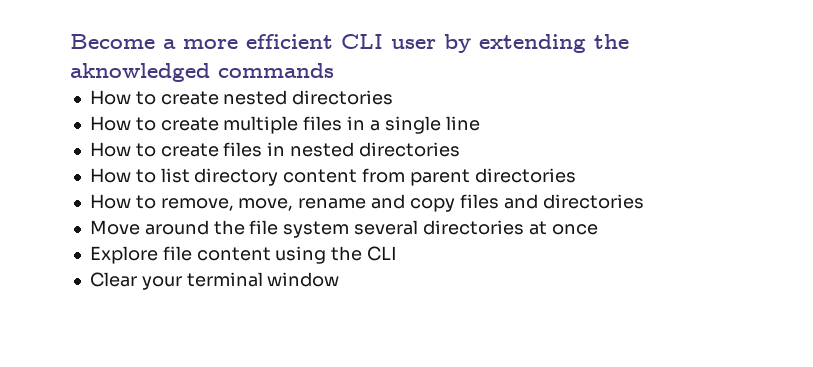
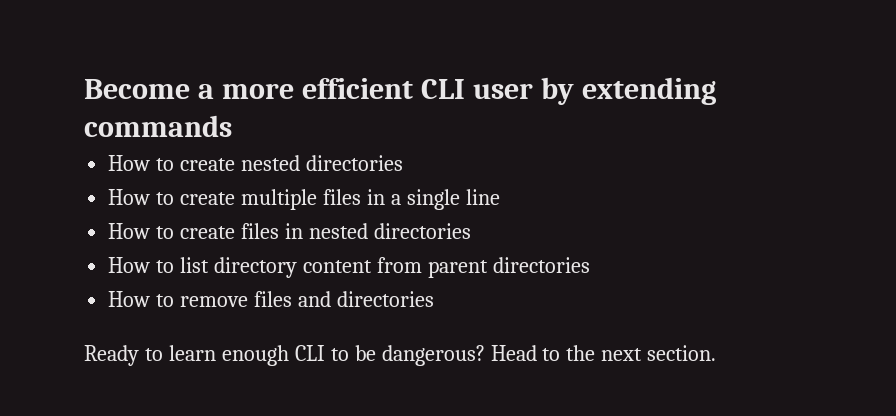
- Become a more efficient CLI user by extending the aknowledged commands
+ Become a more efficient CLI user by extending commands
- How to remove, move, rename and copy files and directories
- Move around the file system several directories at once
- Explore file content using the CLI
- Clear your terminal window
+ How to remove files and directories
+ Ready to learn enough CLI to be dangerous? Head to the next section.

